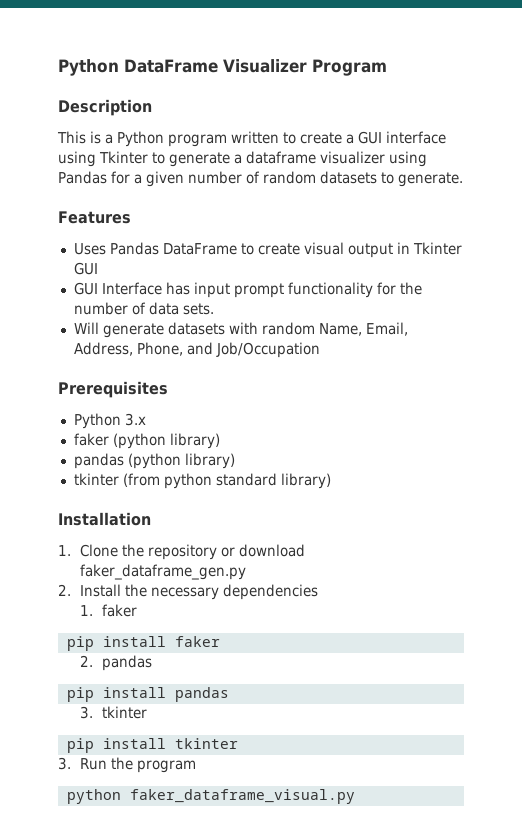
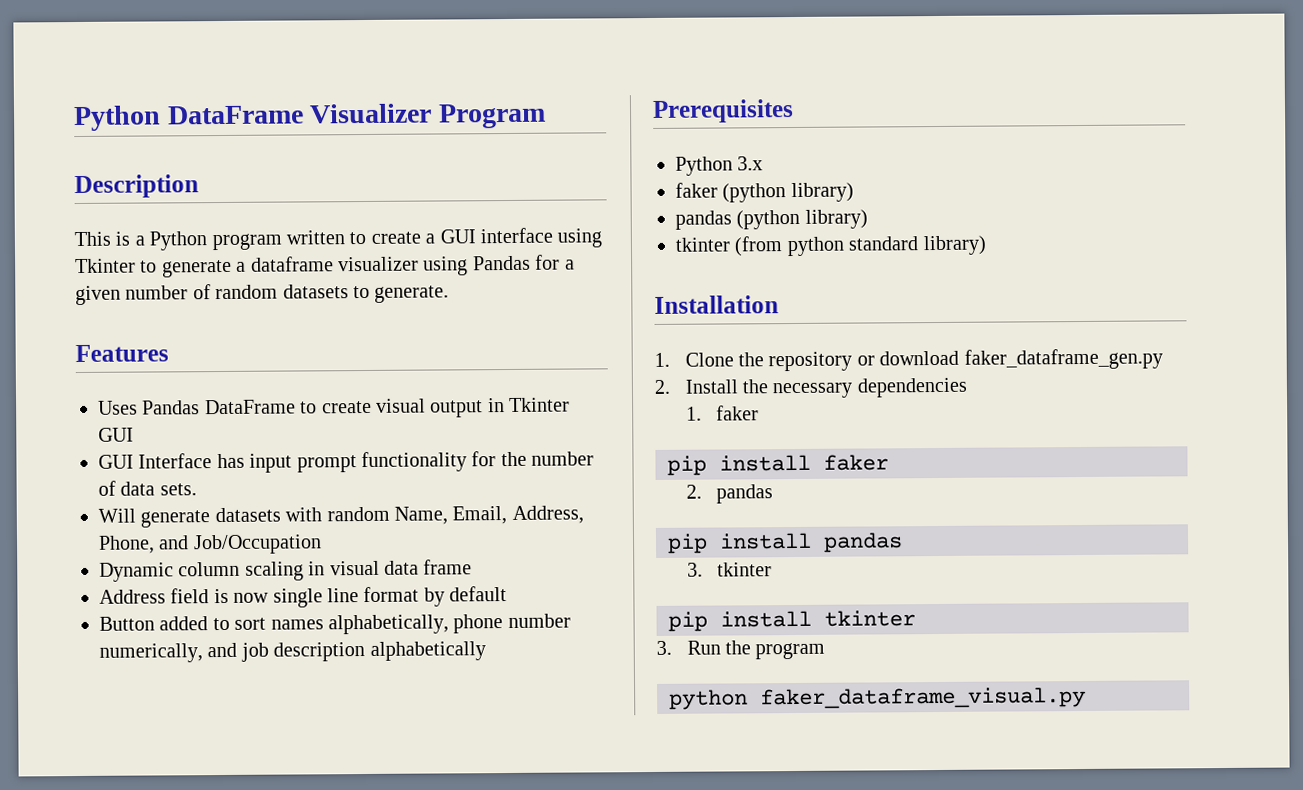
+ Dynamic column scaling in visual data frame
+ Address field is now single line format by default
+ Button added to sort names alphabetically, phone number numerically, and job description alphabetically

